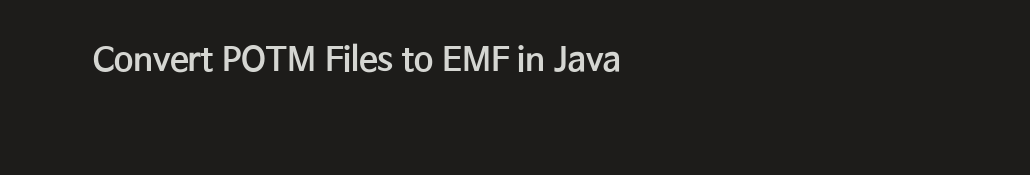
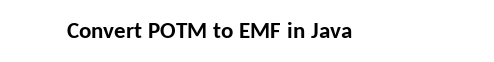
- Convert POTM Files to EMF in Java
+ Convert POTM to EMF in Java

